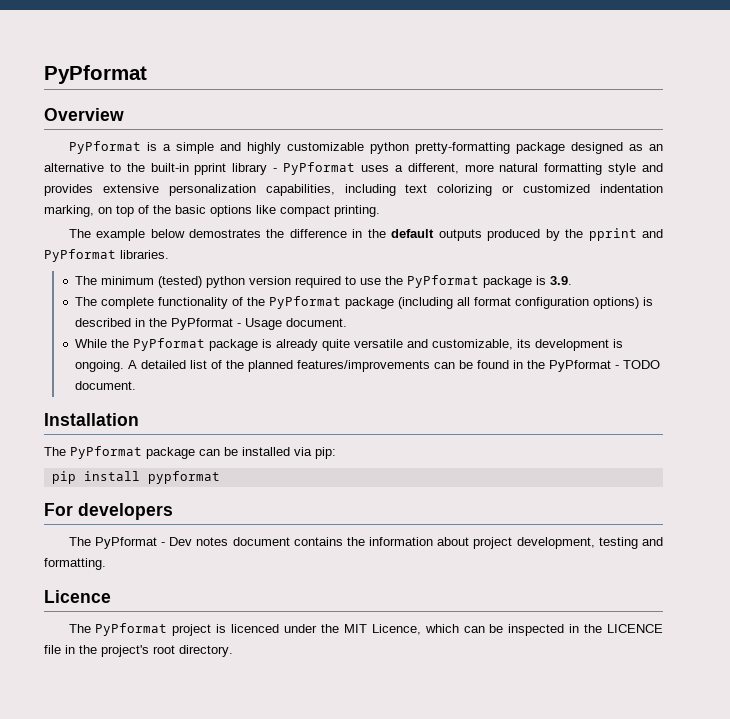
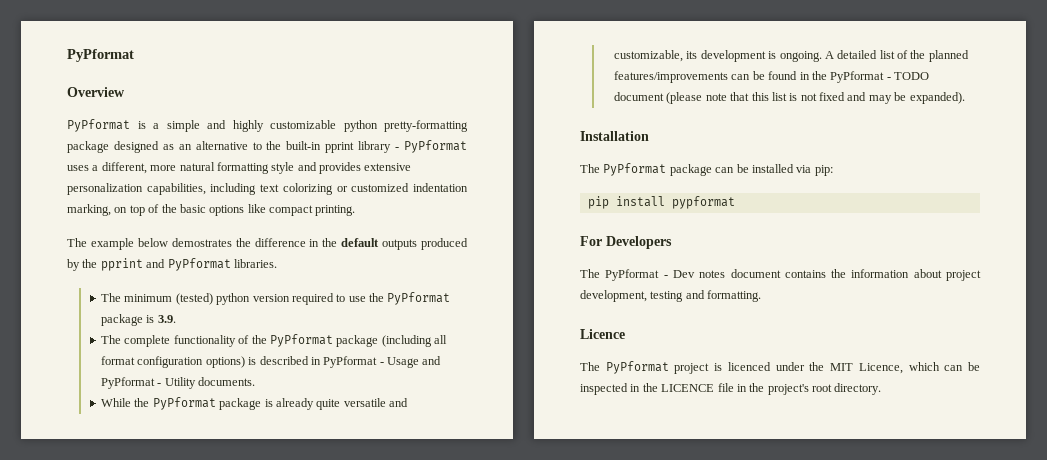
- The complete functionality of the PyPformat package (including all format configuration options) is described in the PyPformat - Usage document.
+ The complete functionality of the PyPformat package (including all format configuration options) is described in PyPformat - Usage and PyPformat - Utility documents.
- A detailed list of the planned features/improvements can be found in the PyPformat - TODO document.
+ A detailed list of the planned features/improvements can be found in the PyPformat - TODO document (please note that this list is not fixed and may be expanded).
- For developers
+ For Developers

